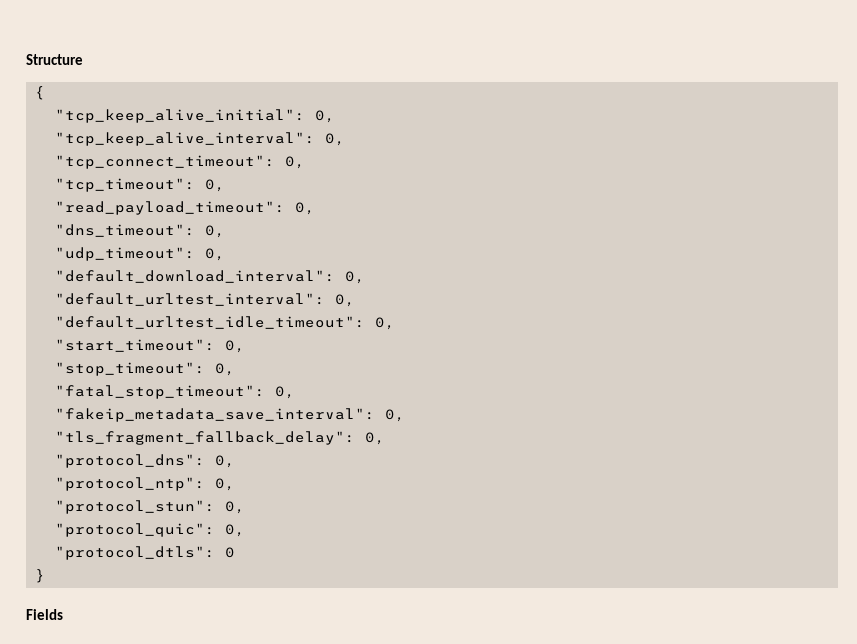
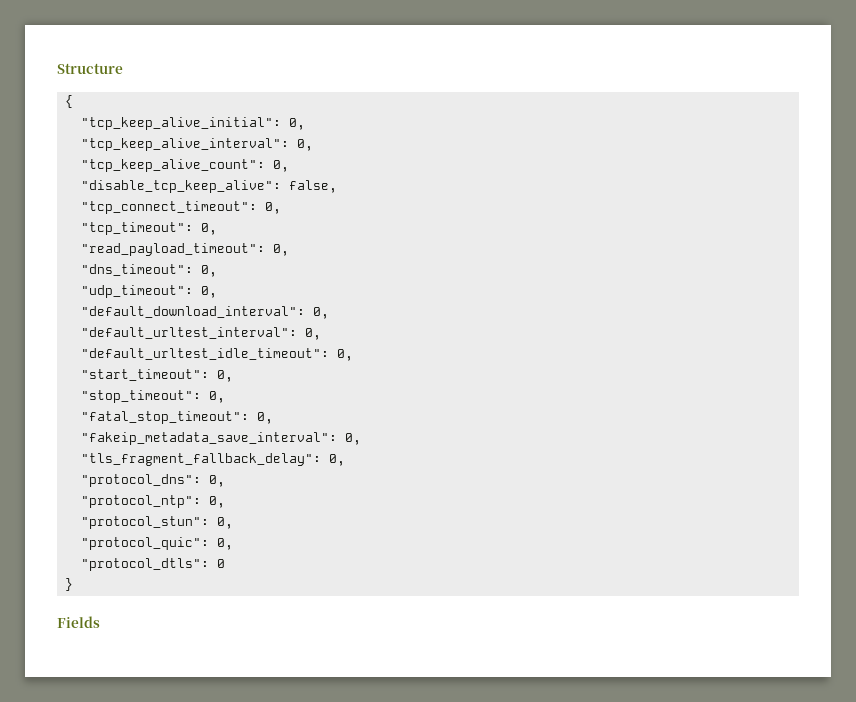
+ "tcp_keep_alive_count": 0,
+ "disable_tcp_keep_alive": false,

